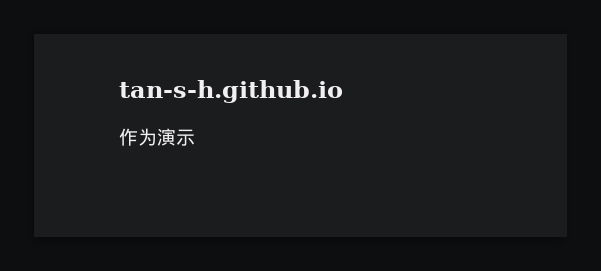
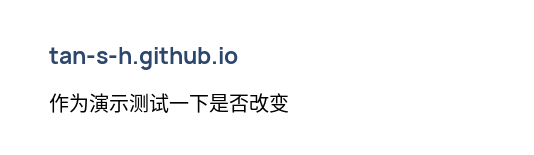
- 作为演示
+ 作为演示测试一下是否改变

